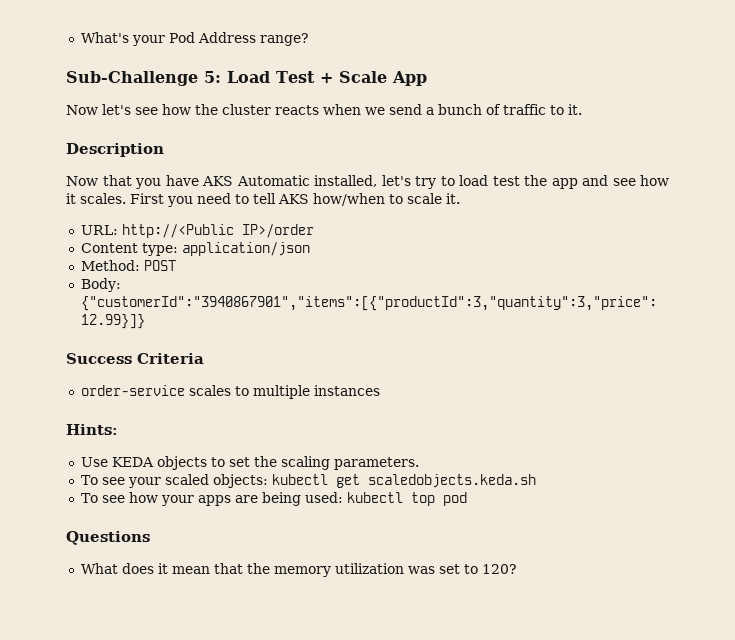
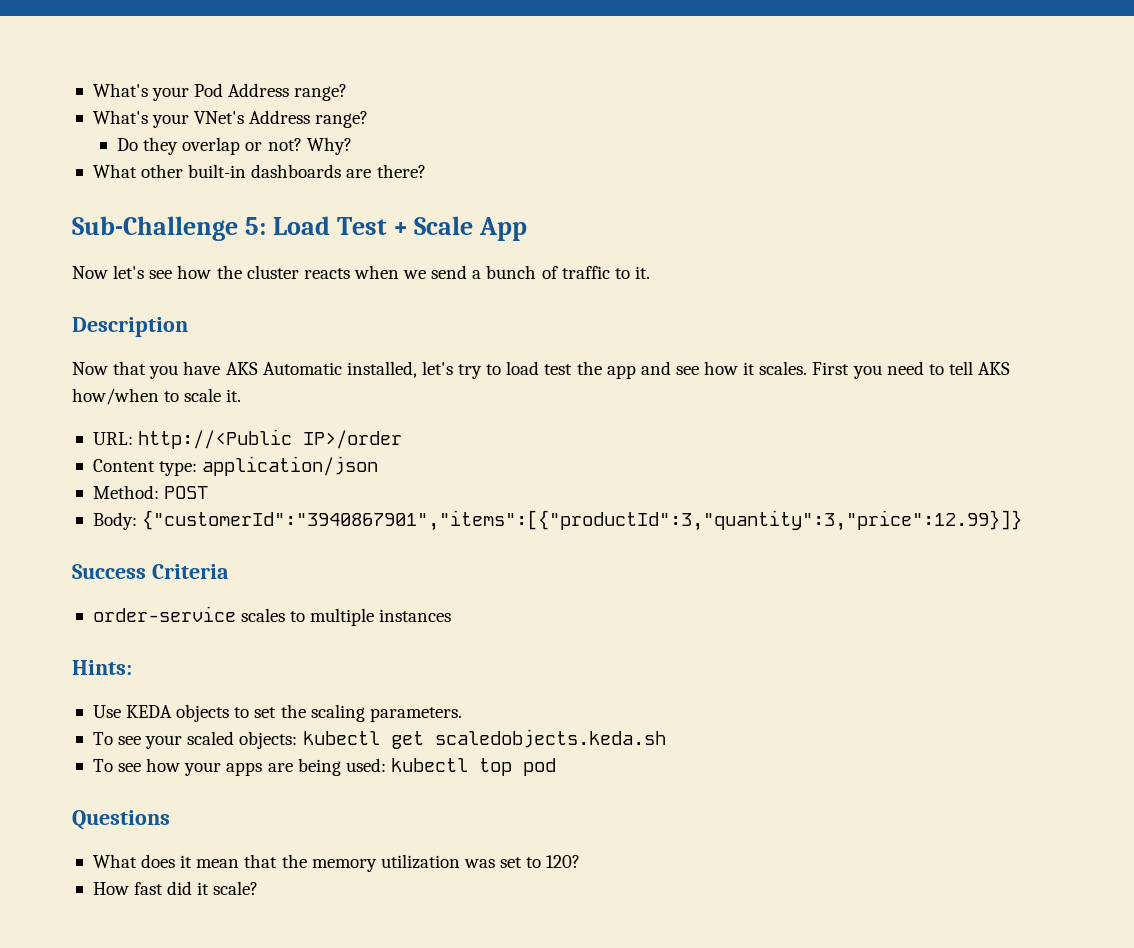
+ What's your VNet's Address range?
+ Do they overlap or not? Why?
+ What other built-in dashboards are there?
+ How fast did it scale?

